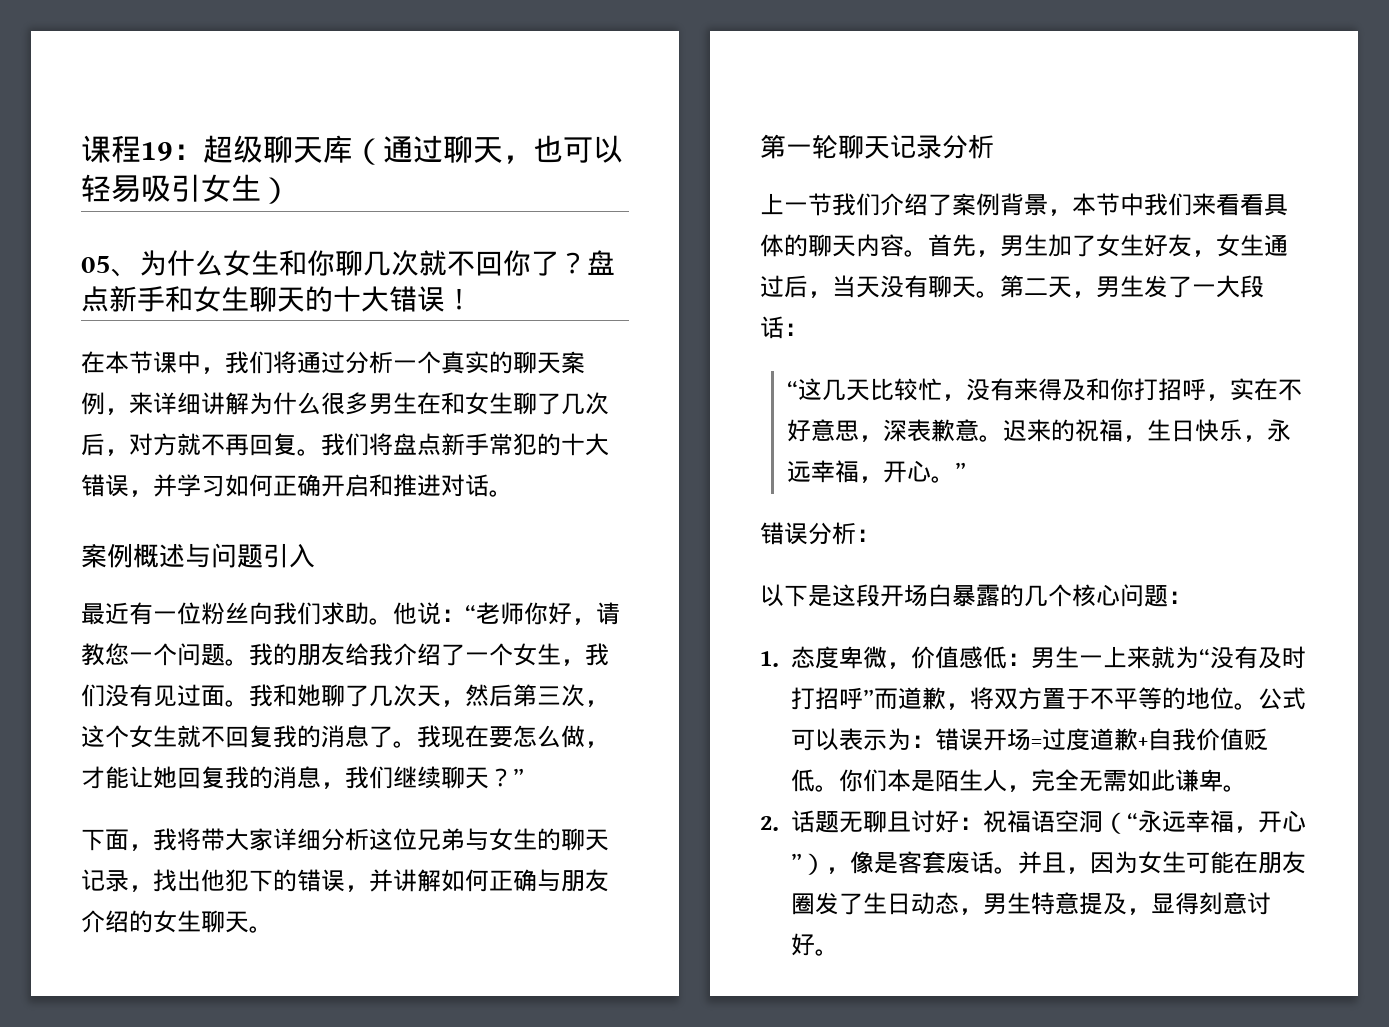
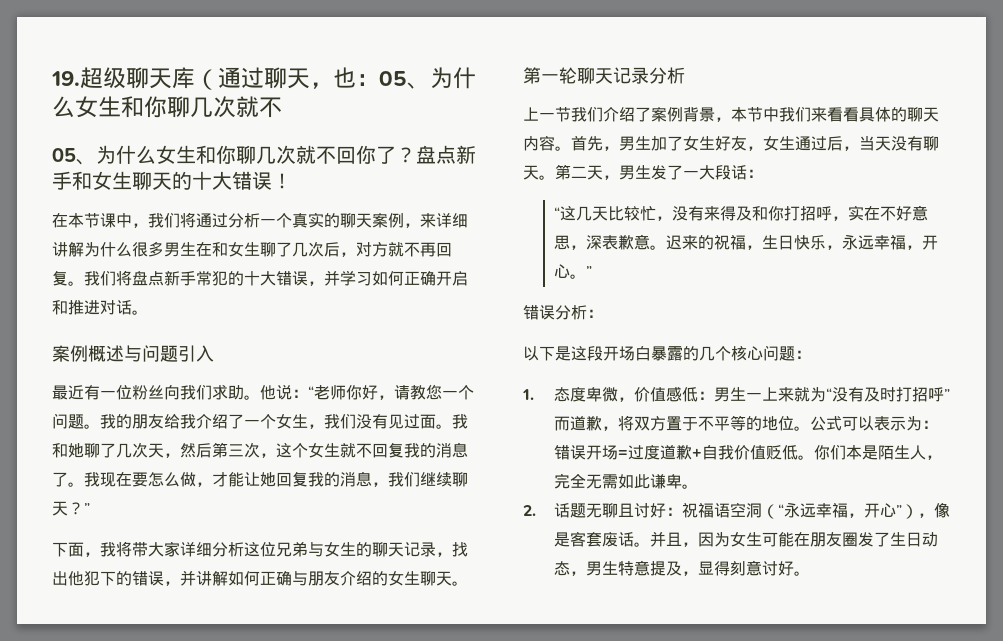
- 课程19：超级聊天库（通过聊天，也可以轻易吸引女生）
+ 19.超级聊天库（通过聊天，也：05、为什么女生和你聊几次就不

